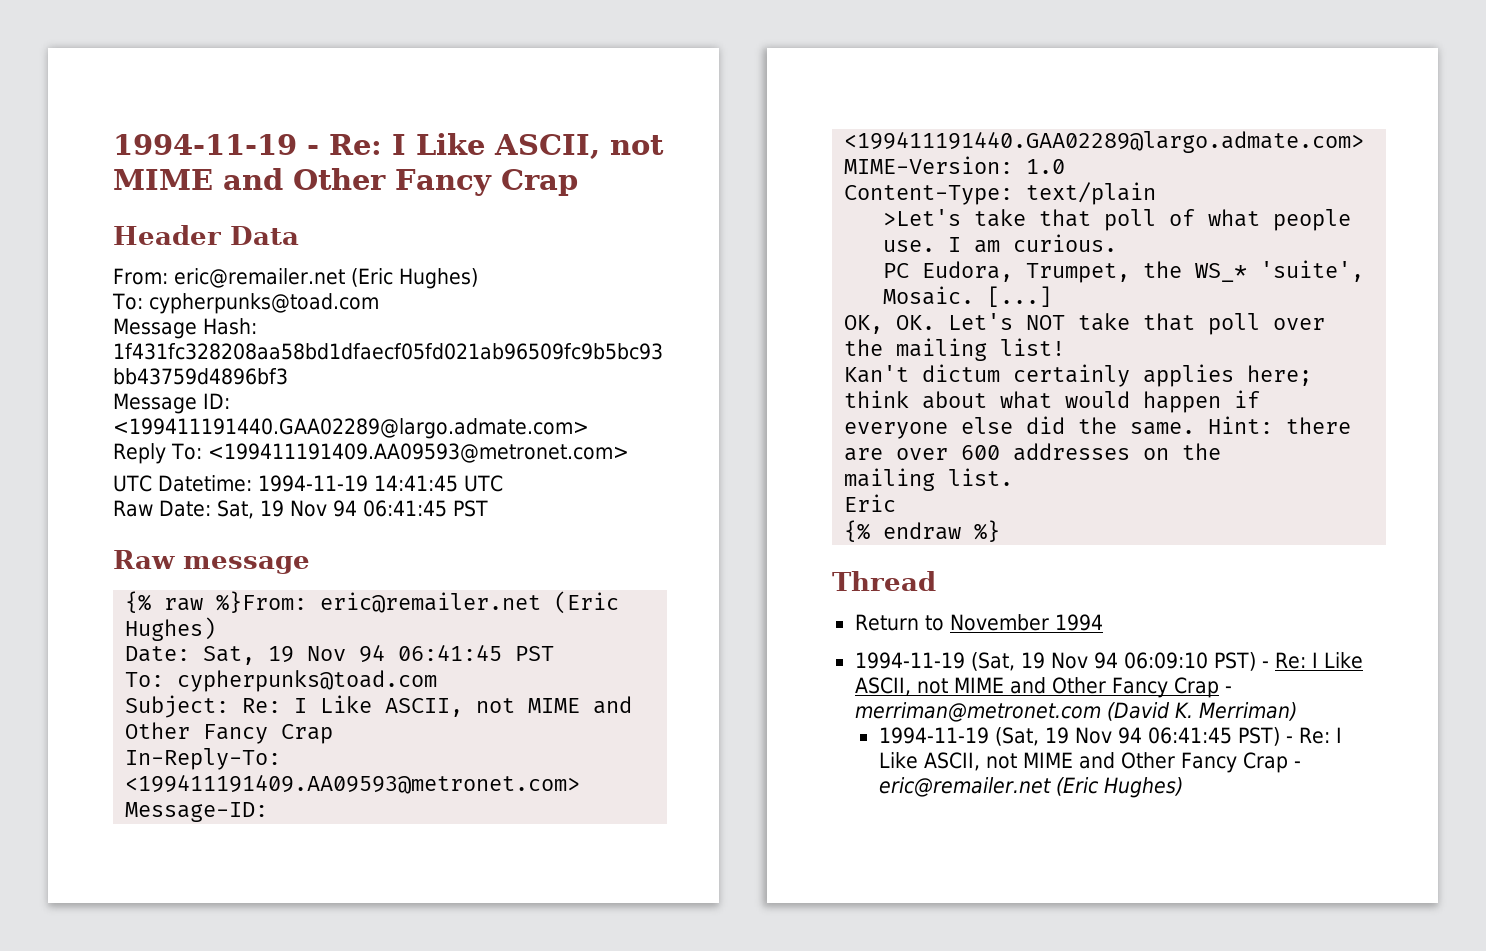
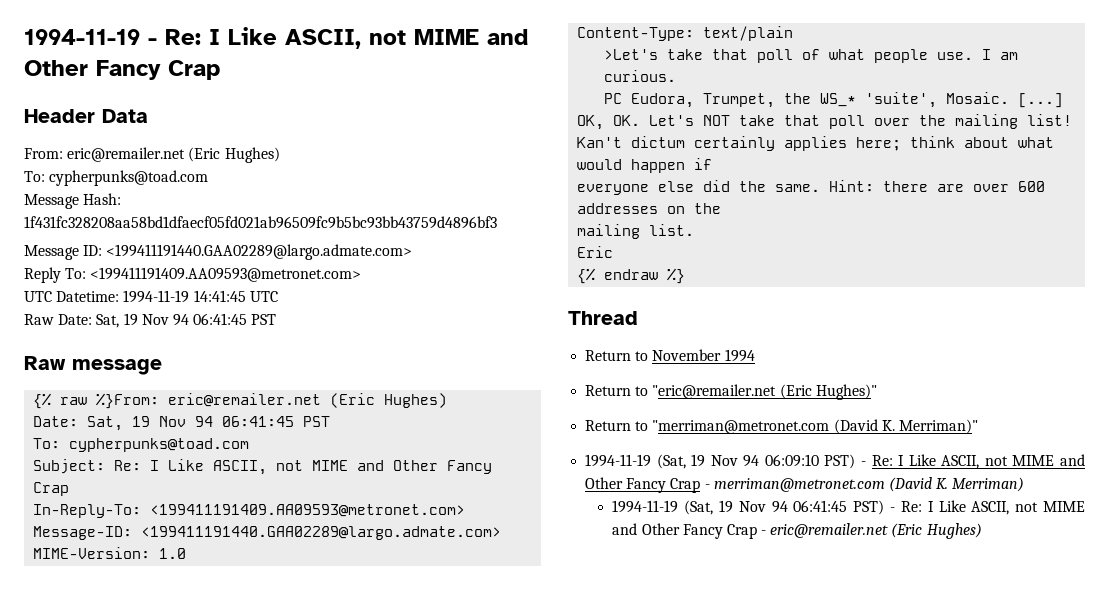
+ Return to "eric@remailer.net (Eric Hughes)"
+ Return to "merriman@metronet.com (David K. Merriman)"

